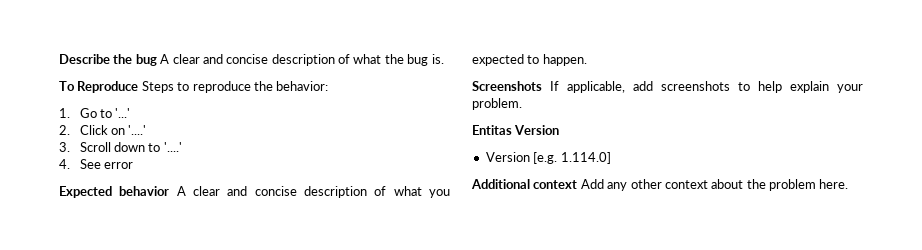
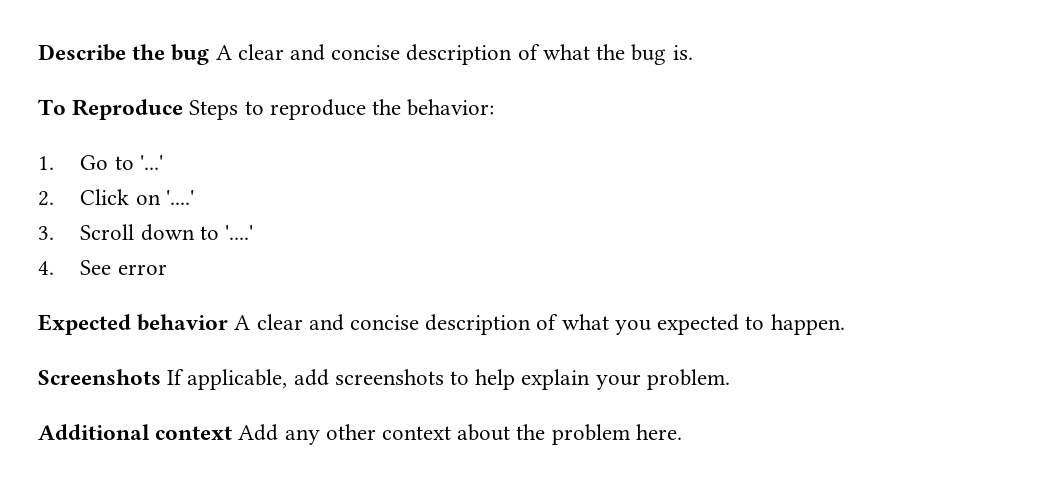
- Entitas Version
- Version [e.g. 1.114.0]

